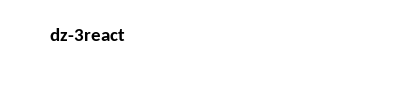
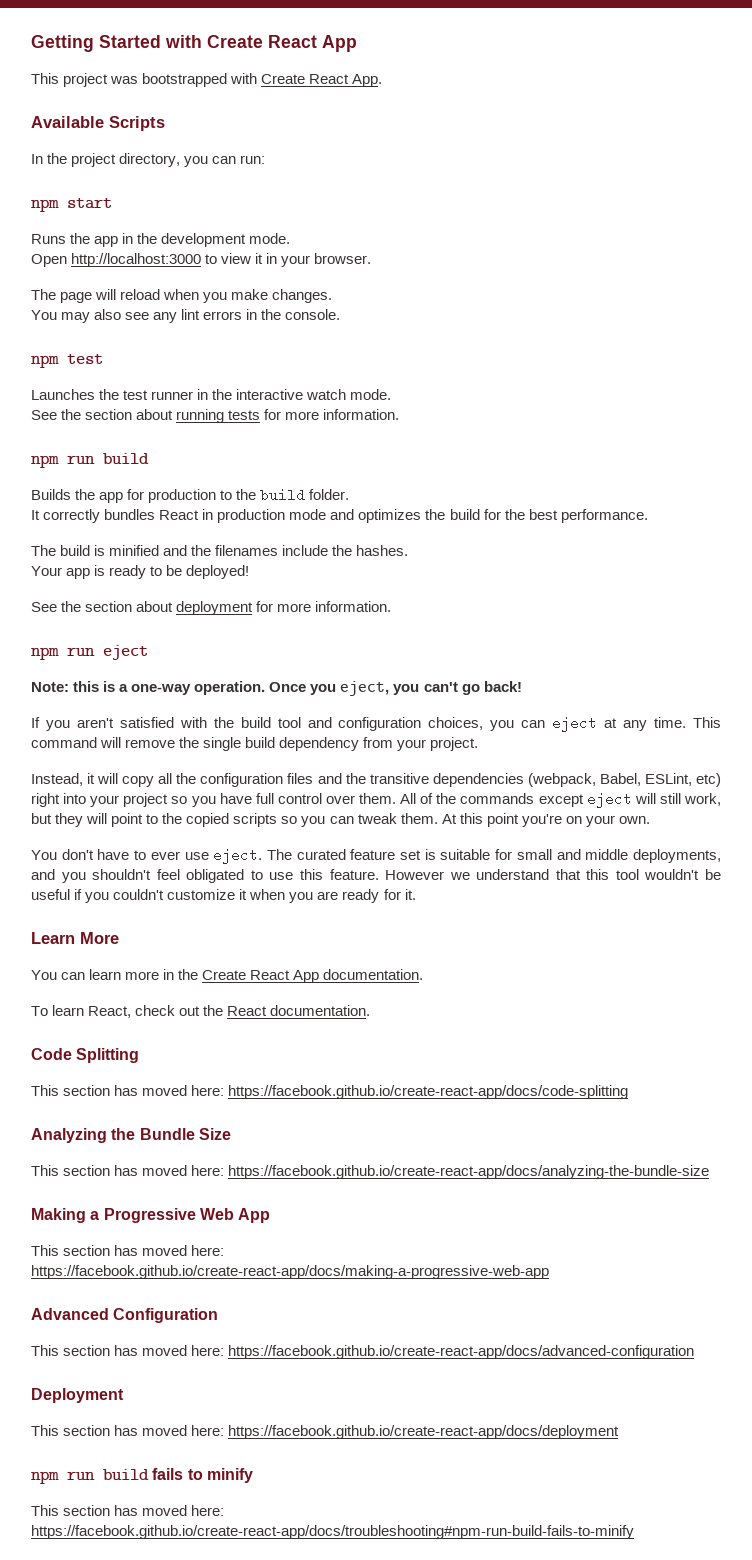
- dz-3react
+ Getting Started with Create React App
+ This project was bootstrapped with Create React App.
+ Available Scripts
+ In the project directory, you can run:
+ npm start
+ Runs the app in the development mode.
+ Open http://localhost:3000 to view it in your browser.
+ The page will reload when you make changes.
+ You may also see any lint errors in the console.
+ npm test
+ Launches the test runner in the interactive watch mode.
+ See the section about running tests for more information.
+ npm run build
+ Builds the app for production to the build folder.
+ It correctly bundles React in production mode and optimizes the build for the best performance.
+ The build is minified and the filenames include the hashes.
+ Your app is ready to be deployed!
+ See the section about deployment for more information.
+ npm run eject
+ Note: this is a one-way operation. Once you eject, you can't go back!
+ If you aren't satisfied with the build tool and configuration choices, you can eject at any time. This command will remove the single build dependency from your project.
+ Instead, it will copy all the configuration files and the transitive dependencies (webpack, Babel, ESLint, etc) right into your project so you have full control over them. All of the commands except eject will still work, but they will point to the copied scripts so you can tweak them. At this point you're on your own.
+ You don't have to ever use eject. The curated feature set is suitable for small and middle deployments, and you shouldn't feel obligated to use this feature. However we understand that this tool wouldn't be useful if you couldn't customize it when you are ready for it.
+ Learn More
+ You can learn more in the Create React App documentation.
+ To learn React, check out the React documentation.
+ Code Splitting
+ This section has moved here: https://facebook.github.io/create-react-app/docs/code-splitting
+ Analyzing the Bundle Size
+ This section has moved here: https://facebook.github.io/create-react-app/docs/analyzing-the-bundle-size
+ Making a Progressive Web App
+ This section has moved here: https://facebook.github.io/create-react-app/docs/making-a-progressive-web-app
+ Advanced Configuration
+ This section has moved here: https://facebook.github.io/create-react-app/docs/advanced-configuration
+ Deployment
+ This section has moved here: https://facebook.github.io/create-react-app/docs/deployment
+ npm run build fails to minify
+ This section has moved here: https://facebook.github.io/create-react-app/docs/troubleshooting#npm-run-build-fails-to-minify

